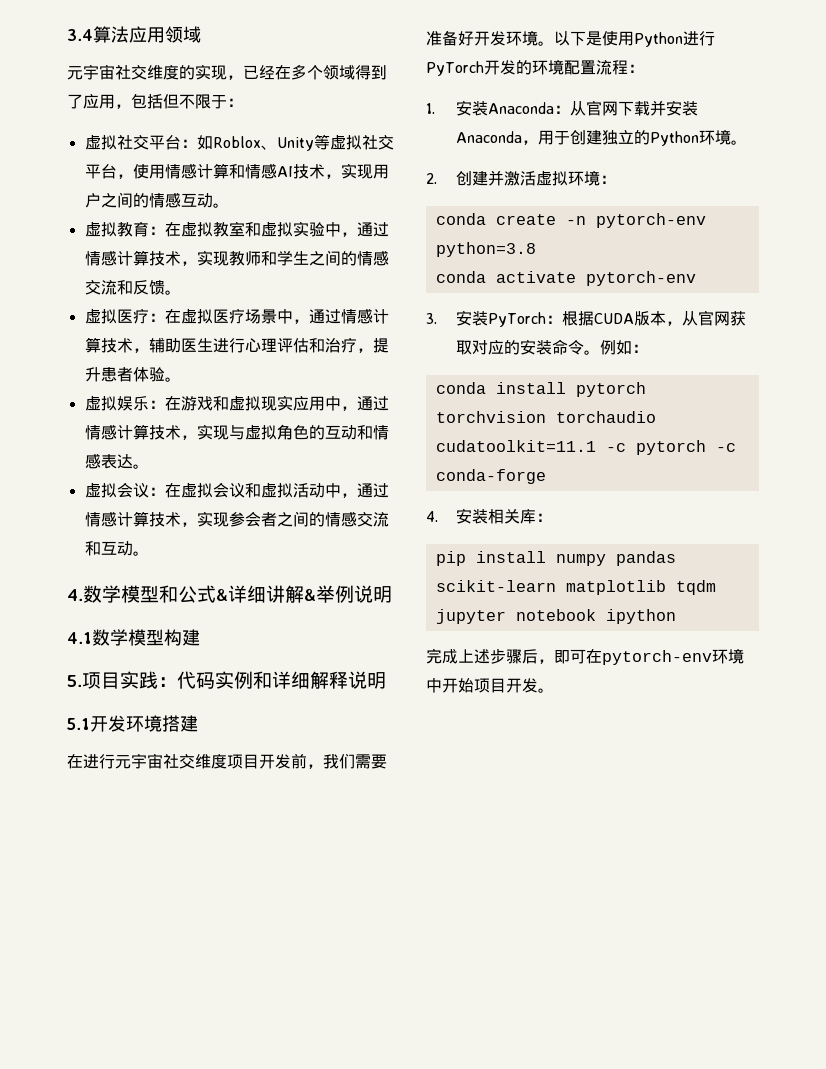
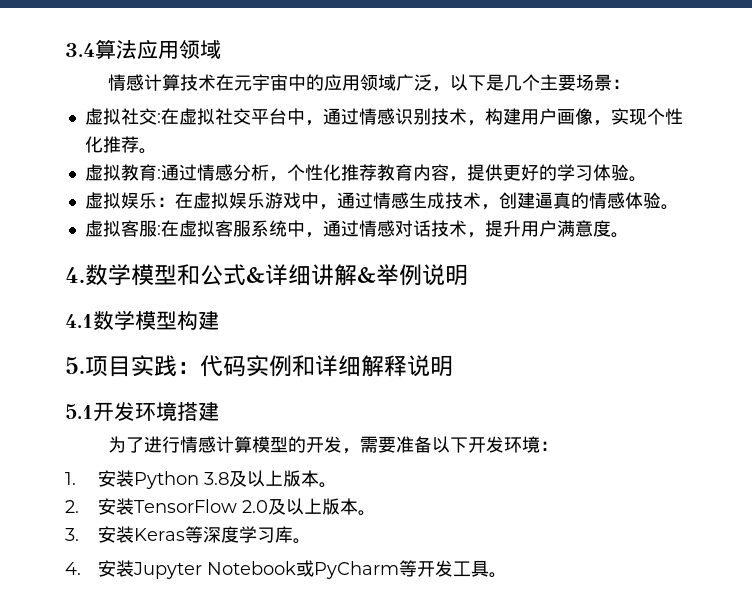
- 元宇宙社交维度的实现，已经在多个领域得到了应用，包括但不限于：
- 虚拟社交平台：如Roblox、Unity等虚拟社交平台，使用情感计算和情感AI技术，实现用户之间的情感互动。
- 虚拟教育：在虚拟教室和虚拟实验中，通过情感计算技术，实现教师和学生之间的情感交流和反馈。
- 虚拟医疗：在虚拟医疗场景中，通过情感计算技术，辅助医生进行心理评估和治疗，提升患者体验。
+ 情感计算技术在元宇宙中的应用领域广泛，以下是几个主要场景：
+ 虚拟社交:在虚拟社交平台中，通过情感识别技术，构建用户画像，实现个性化推荐。
+ 虚拟教育:通过情感分析，个性化推荐教育内容，提供更好的学习体验。
- 虚拟娱乐：在游戏和虚拟现实应用中，通过情感计算技术，实现与虚拟角色的互动和情感表达。
- 虚拟会议：在虚拟会议和虚拟活动中，通过情感计算技术，实现参会者之间的情感交流和互动。
+ 虚拟娱乐：在虚拟娱乐游戏中，通过情感生成技术，创建逼真的情感体验。
+ 虚拟客服:在虚拟客服系统中，通过情感对话技术，提升用户满意度。
- 在进行元宇宙社交维度项目开发前，我们需要准备好开发环境。以下是使用Python进行PyTorch开发的环境配置流程：
- 1.安装Anaconda：从官网下载并安装Anaconda，用于创建独立的Python环境。
- 2.创建并激活虚拟环境：
- conda create -n pytorch-env python=3.8
- conda activate pytorch-env
- 3.安装PyTorch：根据CUDA版本，从官网获取对应的安装命令。例如：
- conda install pytorch torchvision torchaudio cudatoolkit=11.1 -c pytorch -c conda-forge
- 4.安装相关库：
- pip install numpy pandas scikit-learn matplotlib tqdm jupyter notebook ipython
- 完成上述步骤后，即可在pytorch-env环境中开始项目开发。
+ 为了进行情感计算模型的开发，需要准备以下开发环境：
+ 1.安装Python 3.8及以上版本。
+ 2.安装TensorFlow 2.0及以上版本。
+ 3.安装Keras等深度学习库。
+ 4.安装Jupyter Notebook或PyCharm等开发工具。

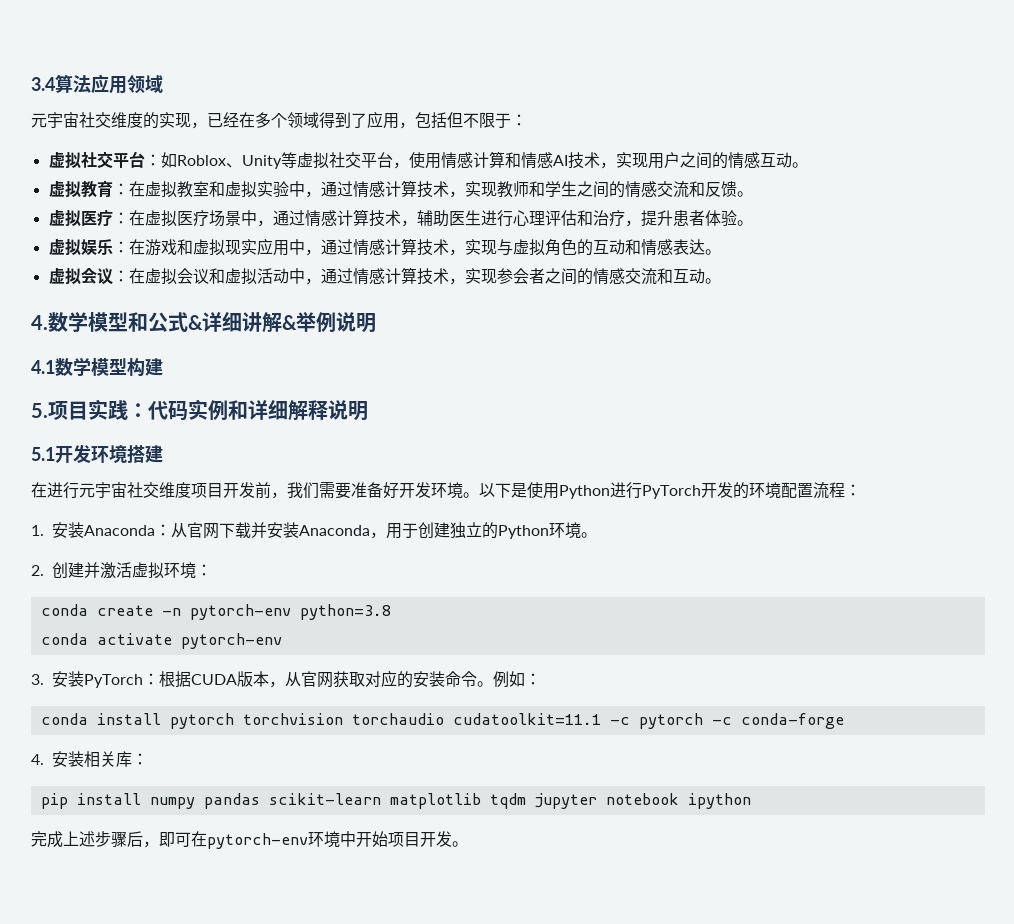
- 情感计算技术在元宇宙中的应用领域广泛，以下是几个主要场景：
- 虚拟社交:在虚拟社交平台中，通过情感识别技术，构建用户画像，实现个性化推荐。
- 虚拟教育:通过情感分析，个性化推荐教育内容，提供更好的学习体验。
+ 元宇宙社交维度的实现，已经在多个领域得到了应用，包括但不限于：
+ 虚拟社交平台：如Roblox、Unity等虚拟社交平台，使用情感计算和情感AI技术，实现用户之间的情感互动。
+ 虚拟教育：在虚拟教室和虚拟实验中，通过情感计算技术，实现教师和学生之间的情感交流和反馈。
+ 虚拟医疗：在虚拟医疗场景中，通过情感计算技术，辅助医生进行心理评估和治疗，提升患者体验。
- 虚拟娱乐：在虚拟娱乐游戏中，通过情感生成技术，创建逼真的情感体验。
- 虚拟客服:在虚拟客服系统中，通过情感对话技术，提升用户满意度。
+ 虚拟娱乐：在游戏和虚拟现实应用中，通过情感计算技术，实现与虚拟角色的互动和情感表达。
+ 虚拟会议：在虚拟会议和虚拟活动中，通过情感计算技术，实现参会者之间的情感交流和互动。
- 为了进行情感计算模型的开发，需要准备以下开发环境：
- 1.安装Python 3.8及以上版本。
- 2.安装TensorFlow 2.0及以上版本。
- 3.安装Keras等深度学习库。
- 4.安装Jupyter Notebook或PyCharm等开发工具。
+ 在进行元宇宙社交维度项目开发前，我们需要准备好开发环境。以下是使用Python进行PyTorch开发的环境配置流程：
+ 1.安装Anaconda：从官网下载并安装Anaconda，用于创建独立的Python环境。
+ 2.创建并激活虚拟环境：
+ conda create -n pytorch-env python=3.8
+ conda activate pytorch-env
+ 3.安装PyTorch：根据CUDA版本，从官网获取对应的安装命令。例如：
+ conda install pytorch torchvision torchaudio cudatoolkit=11.1 -c pytorch -c conda-forge
+ 4.安装相关库：
+ pip install numpy pandas scikit-learn matplotlib tqdm jupyter notebook ipython
+ 完成上述步骤后，即可在pytorch-env环境中开始项目开发。

